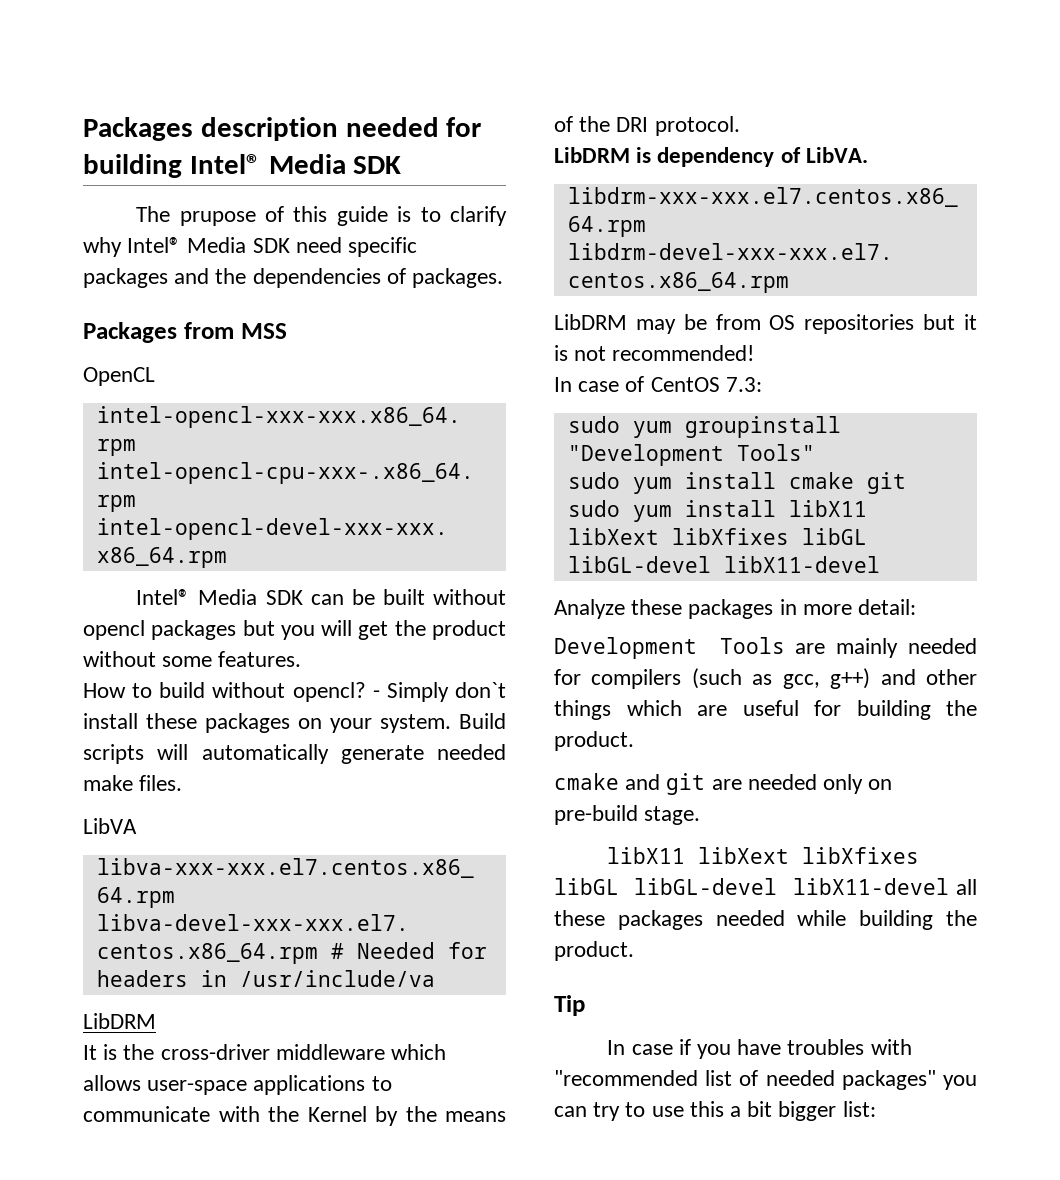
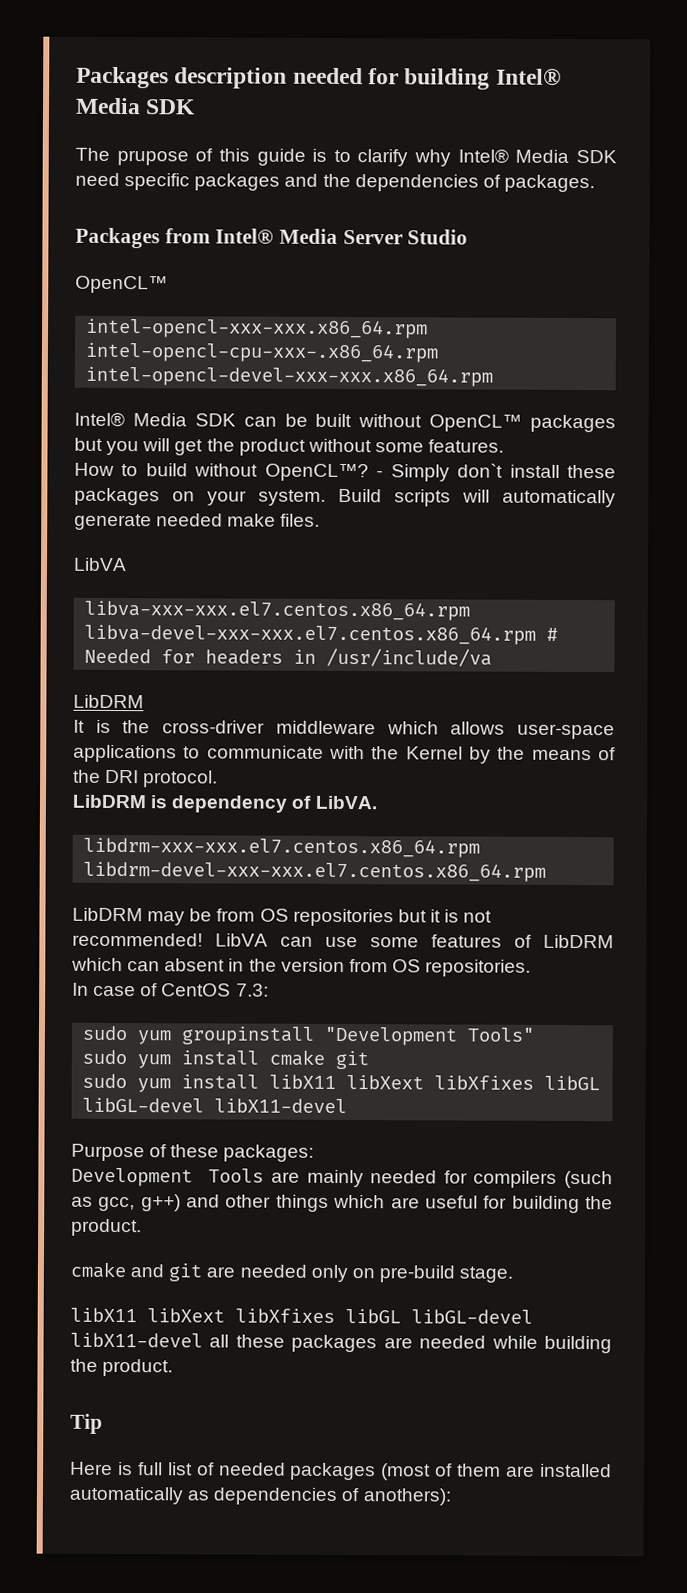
- Packages from MSS
- OpenCL
+ Packages from Intel® Media Server Studio
+ OpenCL™
- Intel® Media SDK can be built without opencl packages but you will get the product without some features.
+ Intel® Media SDK can be built without OpenCL™ packages but you will get the product without some features.
- How to build without opencl?
+ How to build without OpenCL™?
+ LibVA can use some features of LibDRM which can absent in the version from OS repositories.
- Analyze these packages in more detail:
+ Purpose of these packages:
- libX11 libXext libXfixes libGL libGL-devel libX11-devel all these packages needed while building the product.
+ libX11 libXext libXfixes libGL libGL-devel libX11-devel all these packages are needed while building the product.
- In case if you have troubles with "recommended list of needed packages" you can try to use this a bit bigger list:
+ Here is full list of needed packages (most of them are installed automatically as dependencies of anothers):

